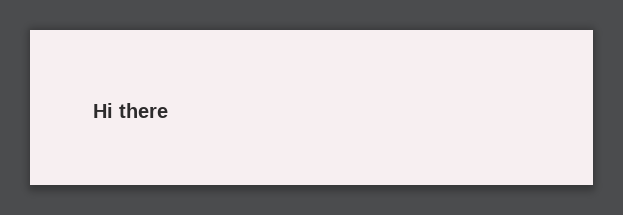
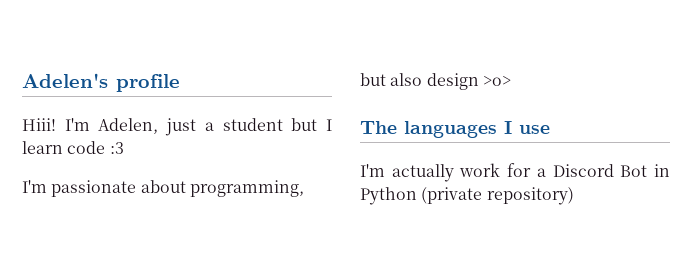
- Hi there
+ Adelen's profile
+ Hiii! I'm Adelen, just a student but I learn code :3
+ I'm passionate about programming, but also design >o>
+ The languages I use
+ I'm actually work for a Discord Bot in Python (private repository)

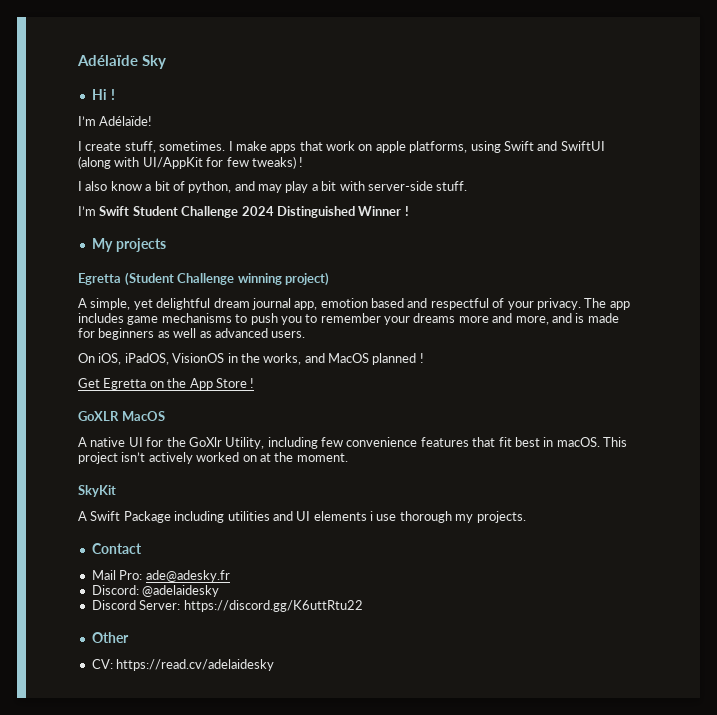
- Adelen's profile
- Hiii! I'm Adelen, just a student but I learn code :3
- I'm passionate about programming, but also design >o>
- The languages I use
- I'm actually work for a Discord Bot in Python (private repository)
+ Adélaïde Sky
+ Hi !
+ I’m Adélaïde!
+ I create stuff, sometimes. I make apps that work on apple platforms, using Swift and SwiftUI (along with UI/AppKit for few tweaks) !
+ I also know a bit of python, and may play a bit with server-side stuff.
+ I’m Swift Student Challenge 2024 Distinguished Winner !
+ My projects
+ Egretta (Student Challenge winning project)
+ A simple, yet delightful dream journal app, emotion based and respectful of your privacy. The app includes game mechanisms to push you to remember your dreams more and more, and is made for beginners as well as advanced users.
+ On iOS, iPadOS, VisionOS in the works, and MacOS planned !
+ Get Egretta on the App Store !
+ GoXLR MacOS
+ A native UI for the GoXlr Utility, including few convenience features that fit best in macOS. This project isn’t actively worked on at the moment.
+ SkyKit
+ A Swift Package including utilities and UI elements i use thorough my projects.
+ Contact
+ Mail Pro: ade@adesky.fr
+ Discord: @adelaidesky
+ Discord Server: https://discord.gg/K6uttRtu22
+ Other
+ CV: https://read.cv/adelaidesky

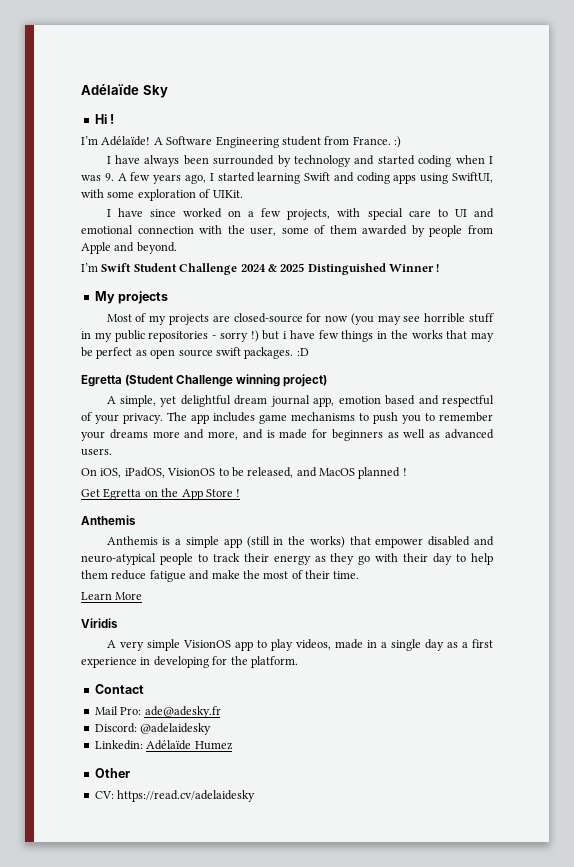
- I’m Adélaïde!
- I create stuff, sometimes. I make apps that work on apple platforms, using Swift and SwiftUI (along with UI/AppKit for few tweaks) !
- I also know a bit of python, and may play a bit with server-side stuff.
+ I’m Adélaïde! A Software Engineering student from France. :)
+ I have always been surrounded by technology and started coding when I was 9. A few years ago, I started learning Swift and coding apps using SwiftUI, with some exploration of UIKit.
+ I have since worked on a few projects, with special care to UI and emotional connection with the user, some of them awarded by people from Apple and beyond.
- I’m Swift Student Challenge 2024 Distinguished Winner !
+ I’m Swift Student Challenge 2024 & 2025 Distinguished Winner !
+ Most of my projects are closed-source for now (you may see horrible stuff in my public repositories - sorry !) but i have few things in the works that may be perfect as open source swift packages. :D
- On iOS, iPadOS, VisionOS in the works, and MacOS planned !
+ On iOS, iPadOS, VisionOS to be released, and MacOS planned !
  Get Egretta on the App Store !
- GoXLR MacOS
- A native UI for the GoXlr Utility, including few convenience features that fit best in macOS. This project isn’t actively worked on at the moment.
- SkyKit
- A Swift Package including utilities and UI elements i use thorough my projects.
+ Anthemis
+ Anthemis is a simple app (still in the works) that empower disabled and neuro-atypical people to track their energy as they go with their day to help them reduce fatigue and make the most of their time.
+ Learn More
+ Viridis
+ A very simple VisionOS app to play videos, made in a single day as a first experience in developing for the platform.
- Discord Server: https://discord.gg/K6uttRtu22
+ Linkedin: Adélaïde Humez

